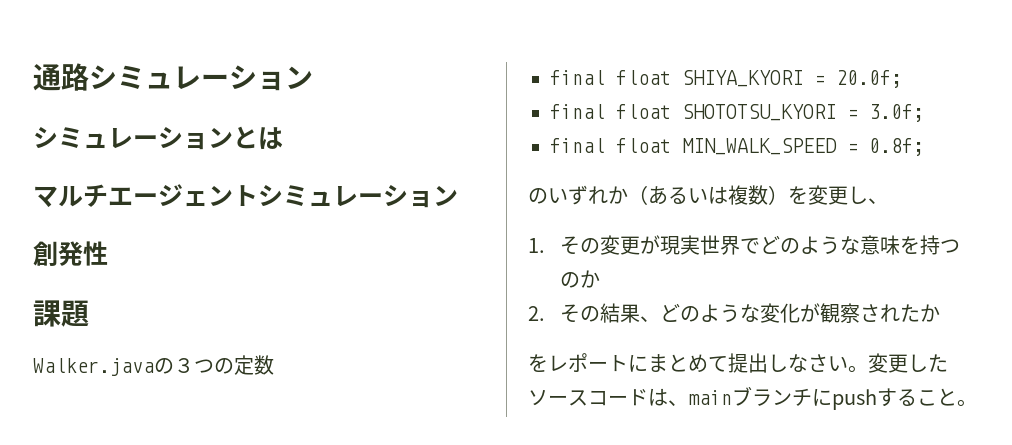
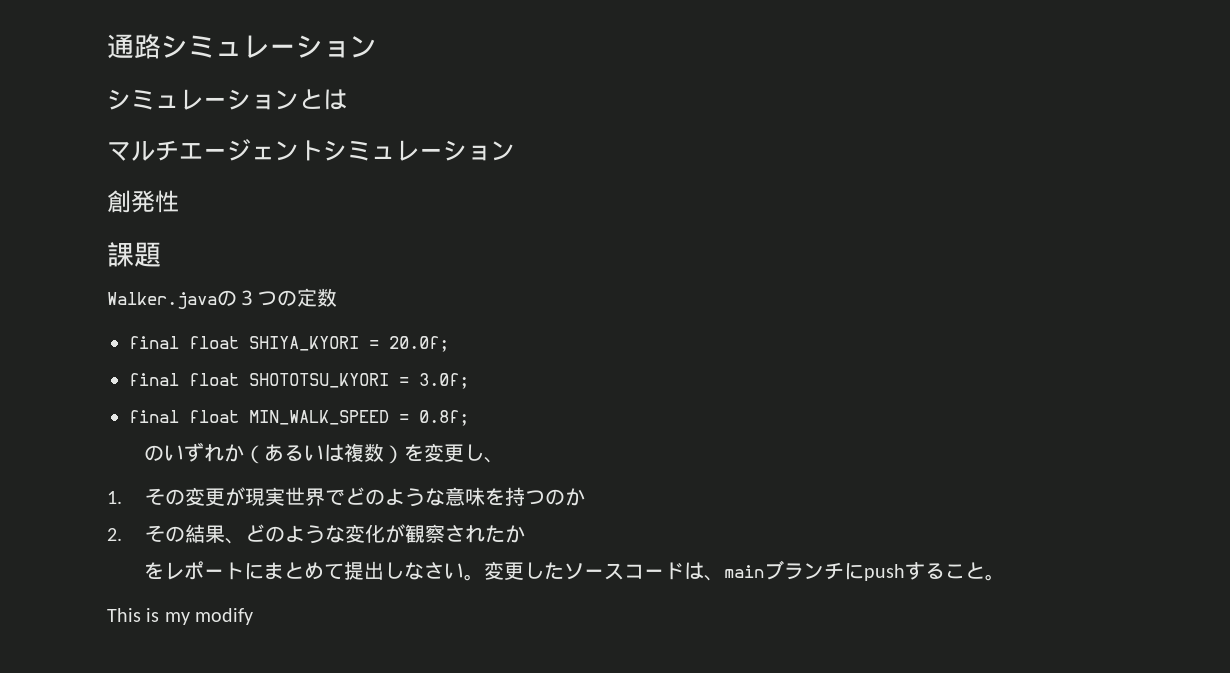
+ This is my modify

